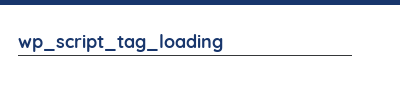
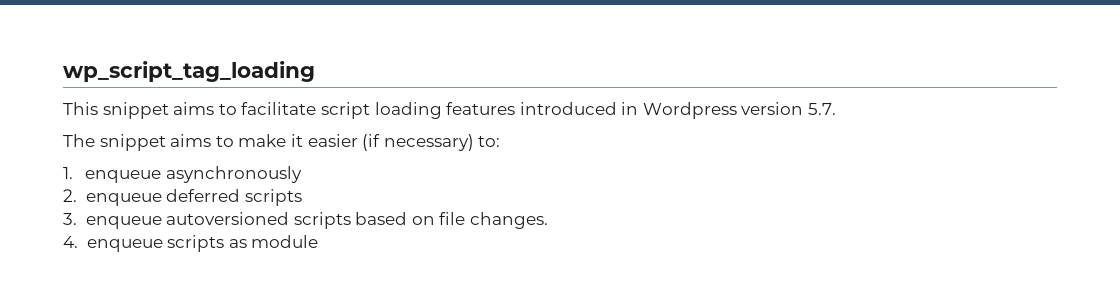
+ This snippet aims to facilitate script loading features introduced in Wordpress version 5.7.
+ The snippet aims to make it easier (if necessary) to:
+ 1. enqueue asynchronously
+ 2. enqueue deferred scripts
+ 3. enqueue autoversioned scripts based on file changes.
+ 4. enqueue scripts as module

